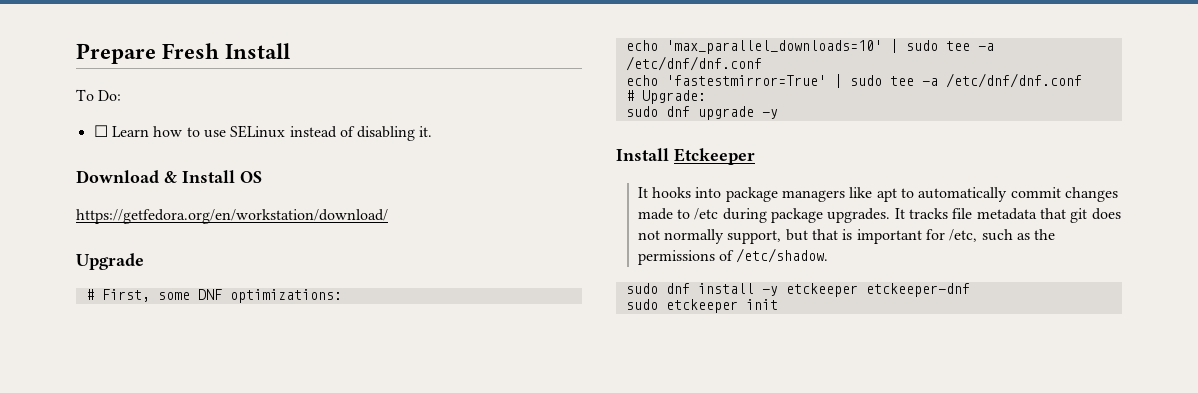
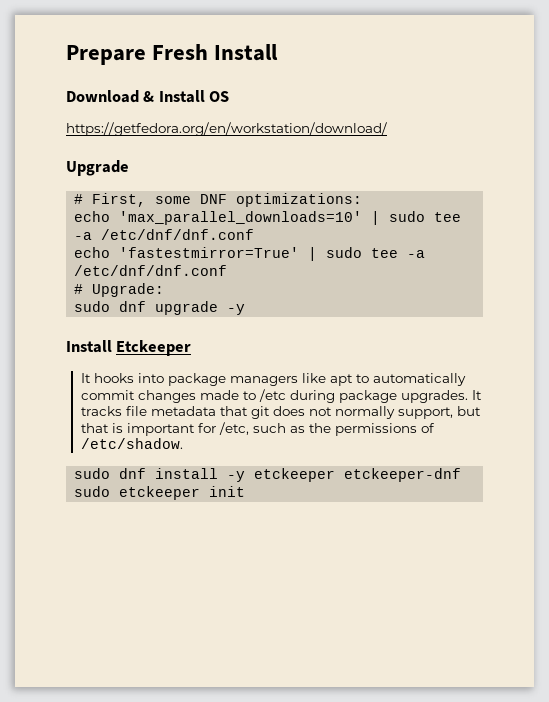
- To Do:
- ☐ Learn how to use SELinux instead of disabling it.

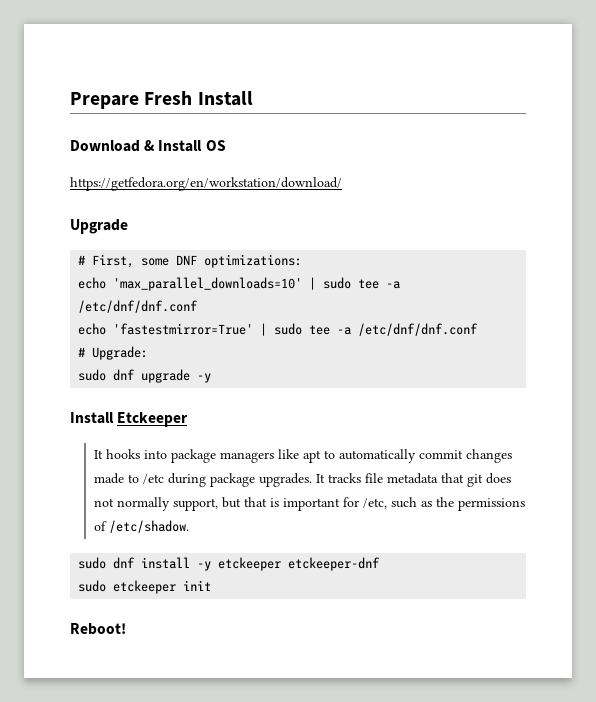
+ Reboot!

